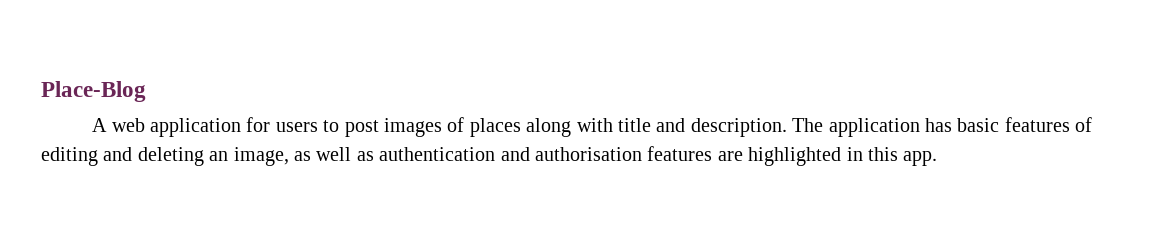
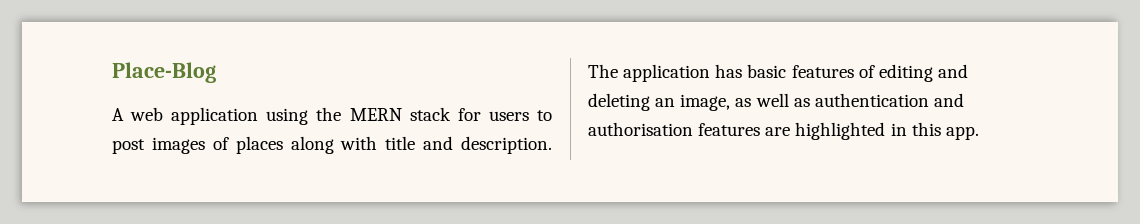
- A web application for users to post images of places along with title and description.
+ A web application using the MERN stack for users to post images of places along with title and description.

